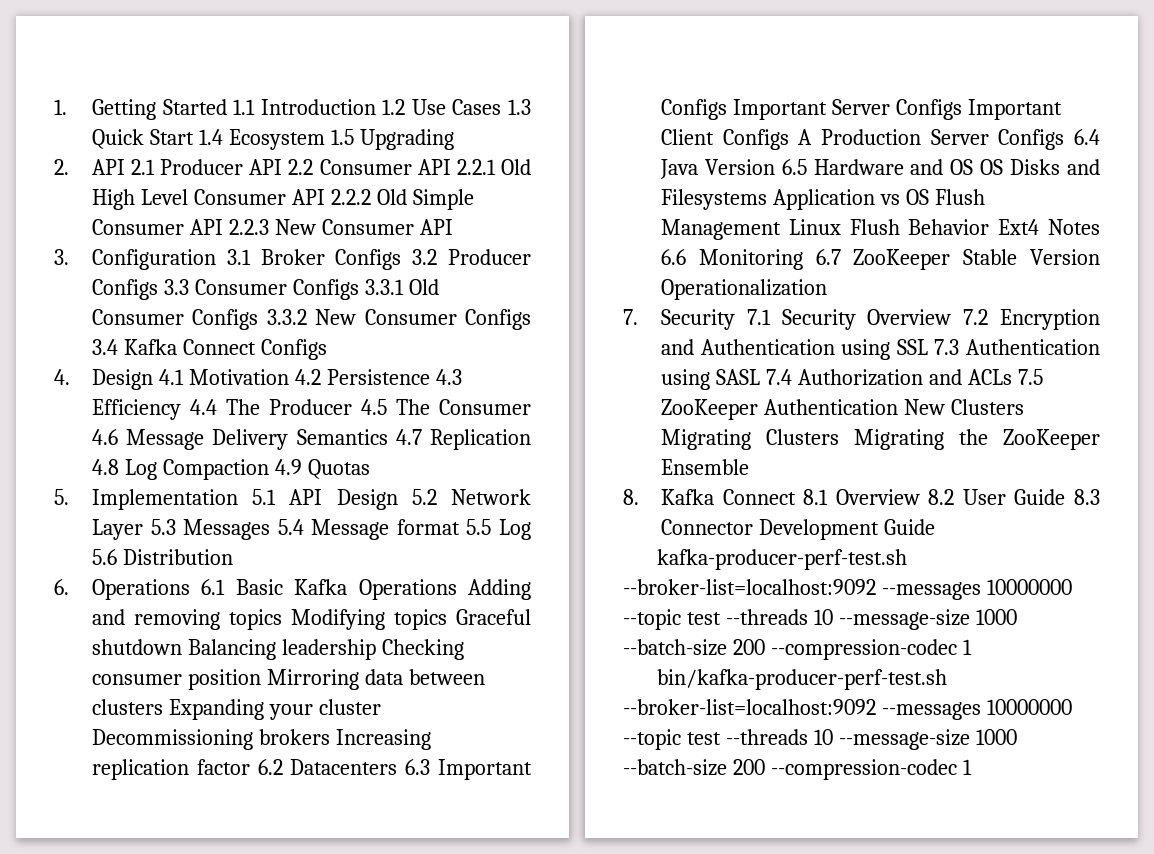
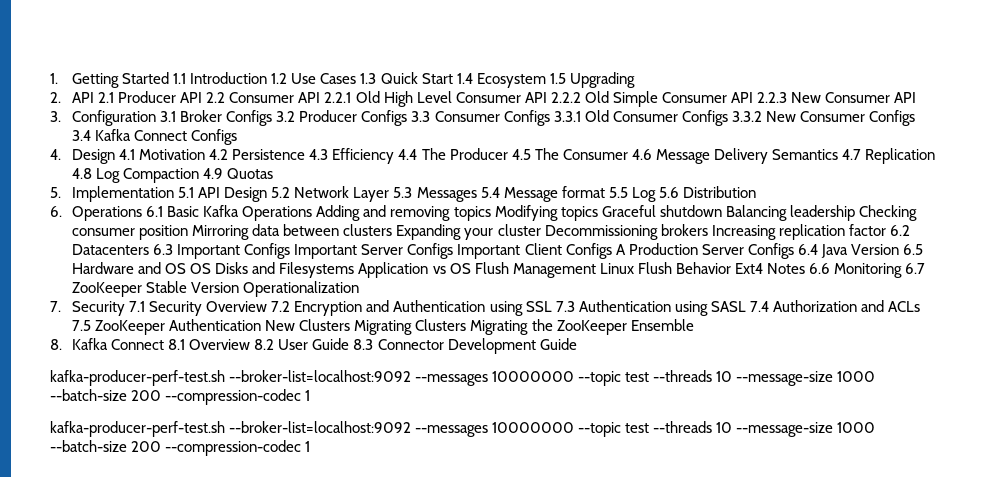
  8. Kafka Connect 8.1 Overview 8.2 User Guide 8.3 Connector Development Guide
  kafka-producer-perf-test.sh --broker-list=localhost:9092 --messages 10000000 --topic test --threads 10 --message-size 1000 --batch-size 200 --compression-codec 1
- bin/kafka-producer-perf-test.sh --broker-list=localhost:9092 --messages 10000000 --topic test --threads 10 --message-size 1000 --batch-size 200 --compression-codec 1
+ kafka-producer-perf-test.sh --broker-list=localhost:9092 --messages 10000000 --topic test --threads 10 --message-size 1000 --batch-size 200 --compression-codec 1

